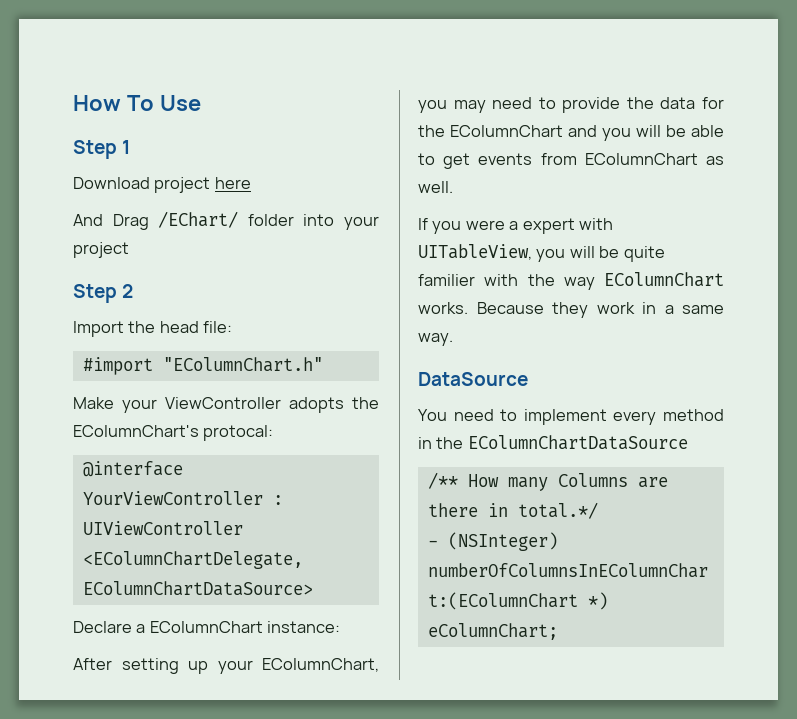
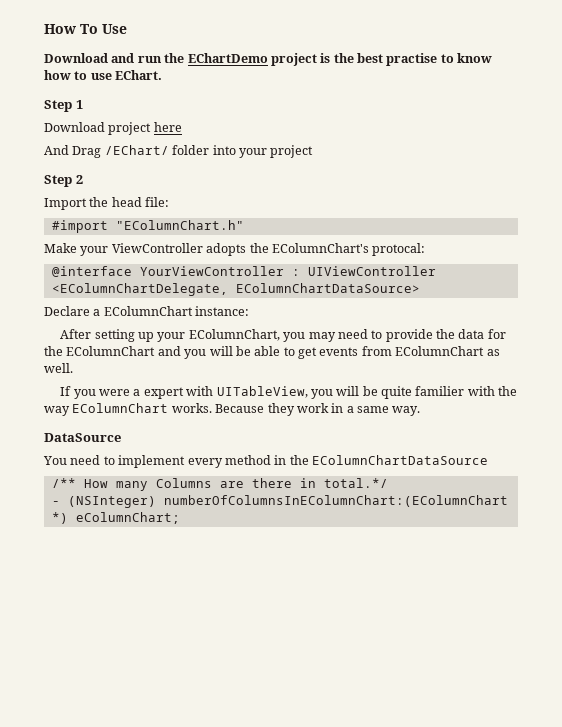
+ Download and run the EChartDemo project is the best practise to know how to use EChart.

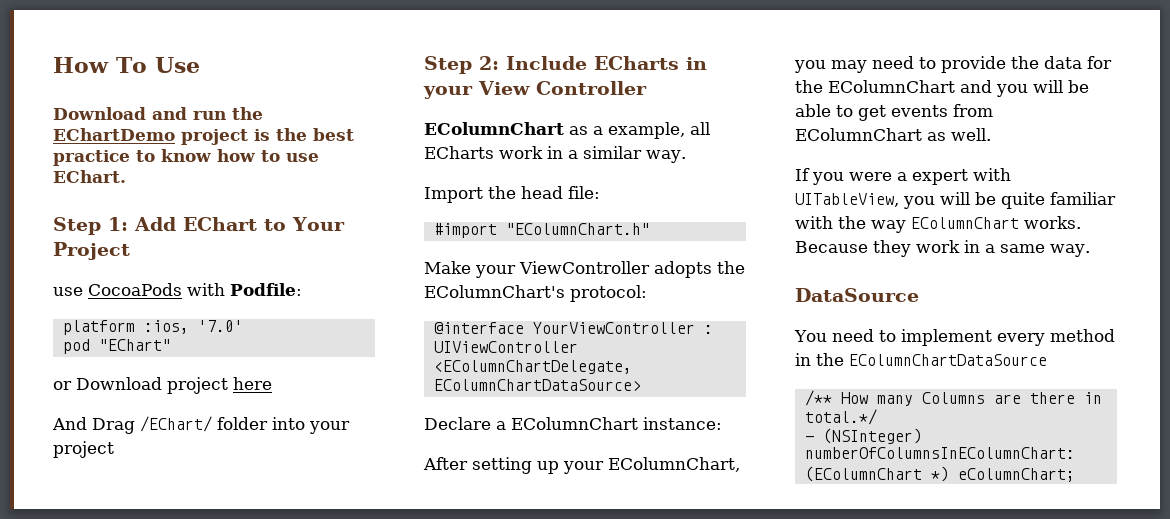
- Download and run the EChartDemo project is the best practise to know how to use EChart.
+ Download and run the EChartDemo project is the best practice to know how to use EChart.
- Step 1
- Download project here
+ Step 1: Add EChart to Your Project
+ use CocoaPods with Podfile:
+ platform :ios, '7.0'
+ pod "EChart"
+ or Download project here
- Step 2
+ Step 2: Include ECharts in your View Controller
+ EColumnChart as a example, all ECharts work in a similar way.
- Make your ViewController adopts the EColumnChart's protocal:
+ Make your ViewController adopts the EColumnChart's protocol:
- If you were a expert with UITableView, you will be quite familier with the way EColumnChart works.
+ If you were a expert with UITableView, you will be quite familiar with the way EColumnChart works.

